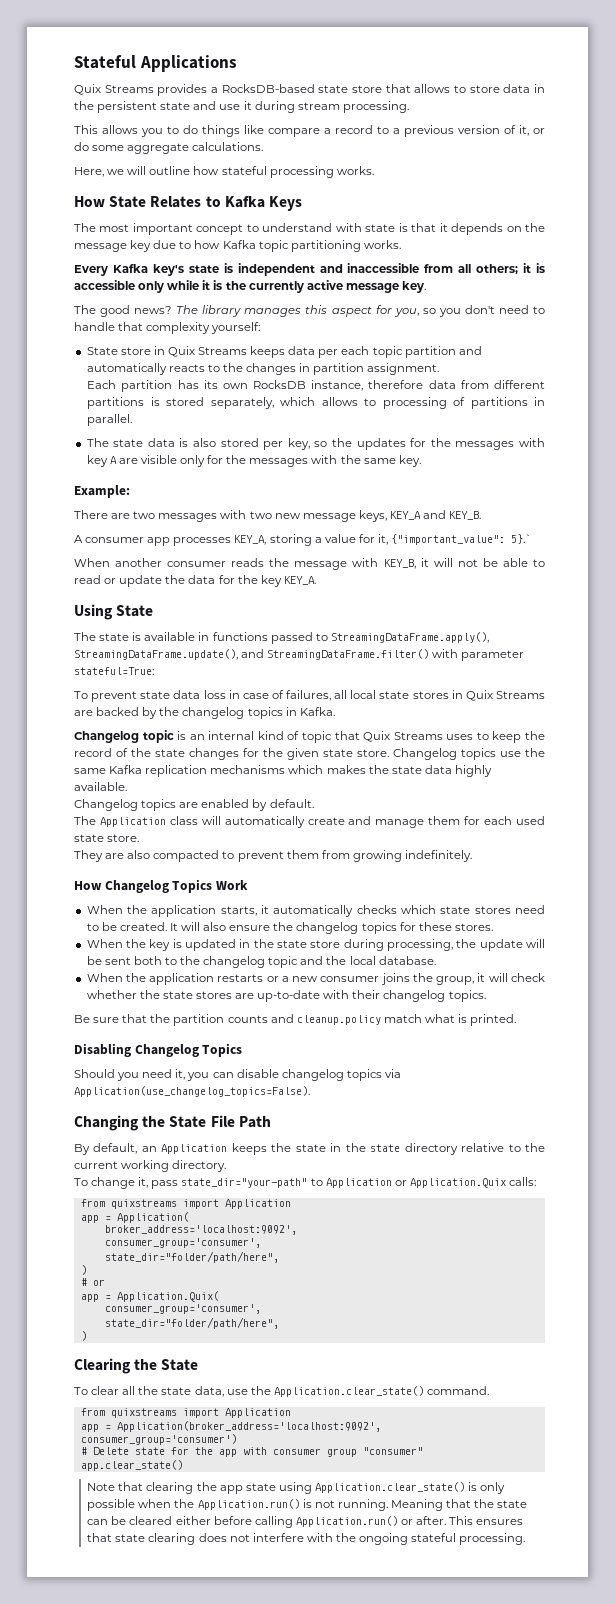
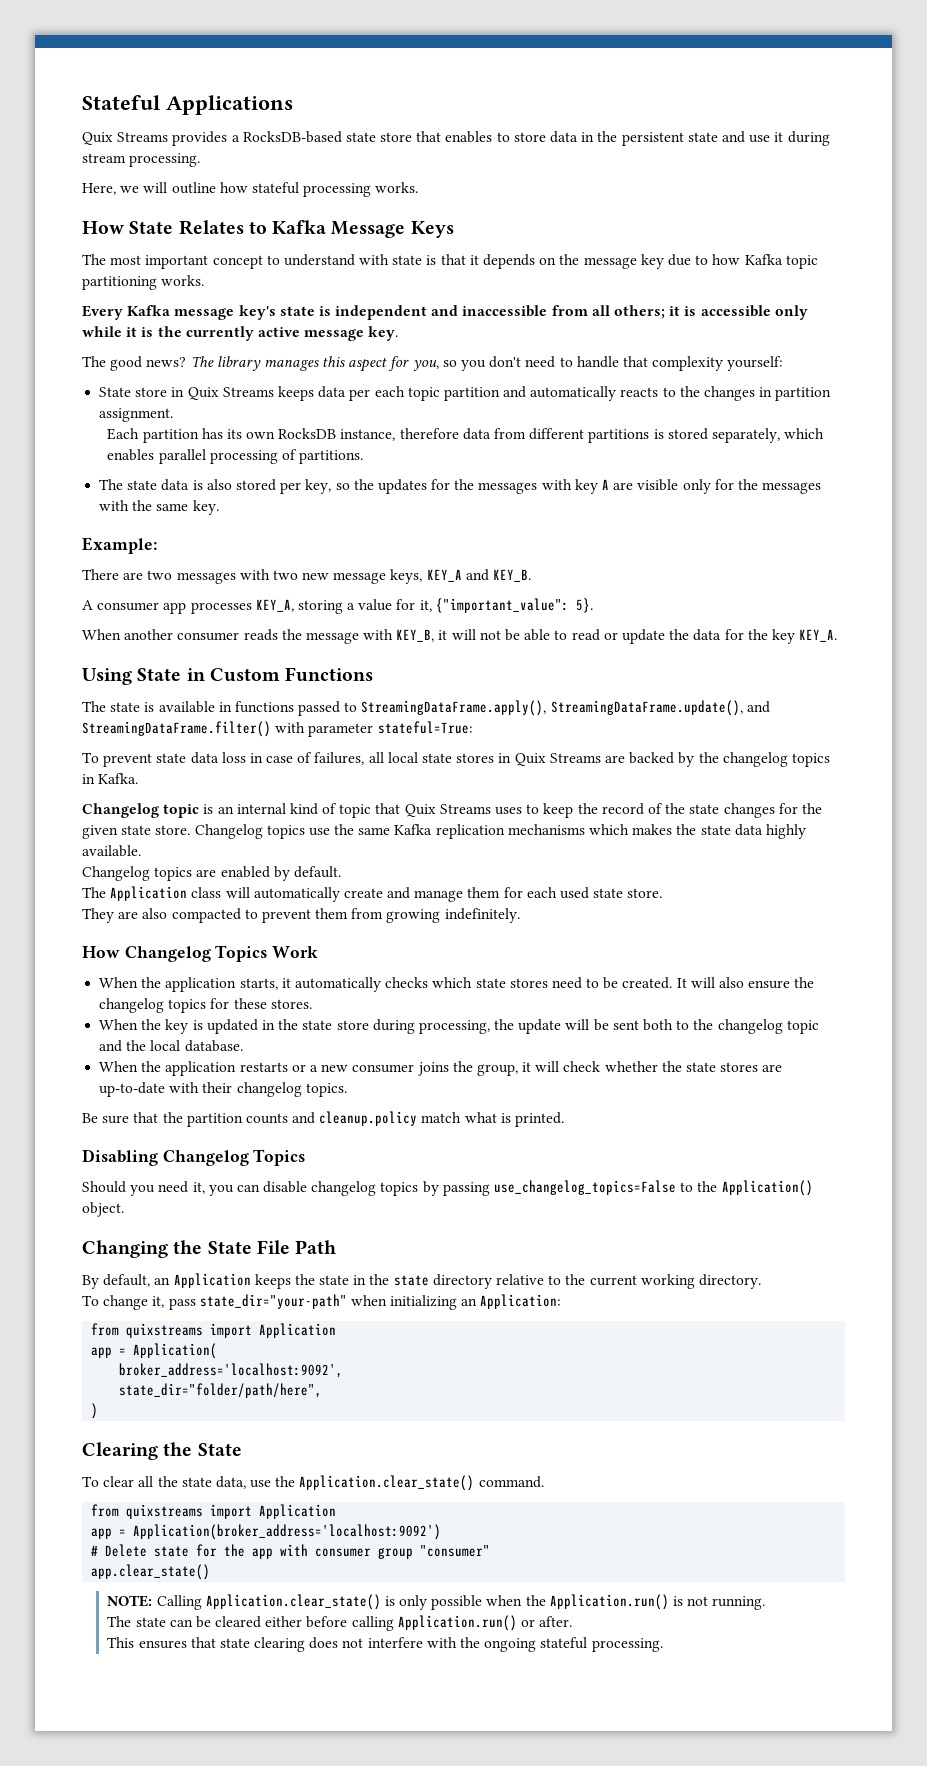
- Quix Streams provides a RocksDB-based state store that allows to store data in the persistent state and use it during stream processing.
+ Quix Streams provides a RocksDB-based state store that enables to store data in the persistent state and use it during stream processing.
- This allows you to do things like compare a record to a previous version of it, or do some aggregate calculations.
- How State Relates to Kafka Keys
+ How State Relates to Kafka Message Keys
- Every Kafka key's state is independent and inaccessible from all others; it is accessible only while it is the currently active message key.
+ Every Kafka message key's state is independent and inaccessible from all others; it is accessible only while it is the currently active message key.
- Each partition has its own RocksDB instance, therefore data from different partitions is stored separately, which allows to processing of partitions in parallel.
+ Each partition has its own RocksDB instance, therefore data from different partitions is stored separately, which enables parallel processing of partitions.
- A consumer app processes KEY_A, storing a value for it, {"important_value": 5}.`
+ A consumer app processes KEY_A, storing a value for it, {"important_value": 5}.
- Using State
+ Using State in Custom Functions
- Should you need it, you can disable changelog topics via Application(use_changelog_topics=False).
+ Should you need it, you can disable changelog topics by passing use_changelog_topics=False to the Application() object.
- To change it, pass state_dir="your-path" to Application or Application.Quix calls:
+ To change it, pass state_dir="your-path" when initializing an Application:
  broker_address='localhost:9092',
- consumer_group='consumer',
- state_dir="folder/path/here",
- )
- # or
- app = Application.Quix(
- consumer_group='consumer',
- app = Application(broker_address='localhost:9092', consumer_group='consumer')
+ app = Application(broker_address='localhost:9092')
- Note that clearing the app state using Application.clear_state() is only possible when the Application.run() is not running. Meaning that the state can be cleared either before calling Application.run() or after. This ensures that state clearing does not interfere with the ongoing stateful processing.
+ NOTE: Calling Application.clear_state() is only possible when the Application.run() is not running.
+ The state can be cleared either before calling Application.run() or after.
+ This ensures that state clearing does not interfere with the ongoing stateful processing.

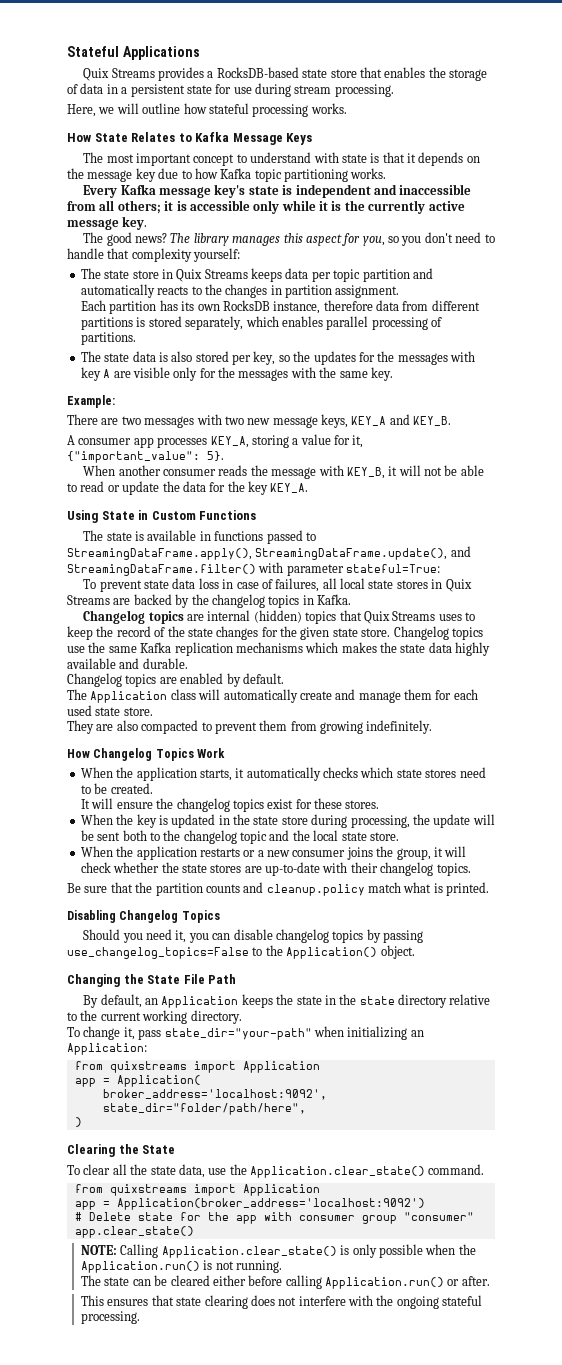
- Quix Streams provides a RocksDB-based state store that enables to store data in the persistent state and use it during stream processing.
+ Quix Streams provides a RocksDB-based state store that enables the storage of data in a persistent state for use during stream processing.
- State store in Quix Streams keeps data per each topic partition and automatically reacts to the changes in partition assignment.
+ The state store in Quix Streams keeps data per topic partition and automatically reacts to the changes in partition assignment.
- Changelog topic is an internal kind of topic that Quix Streams uses to keep the record of the state changes for the given state store.
+ Changelog topics are internal (hidden) topics that Quix Streams uses to keep the record of the state changes for the given state store.
- Changelog topics use the same Kafka replication mechanisms which makes the state data highly available.
+ Changelog topics use the same Kafka replication mechanisms which makes the state data highly available and durable.
- When the application starts, it automatically checks which state stores need to be created. It will also ensure the changelog topics for these stores.
+ When the application starts, it automatically checks which state stores need to be created.
+ It will ensure the changelog topics exist for these stores.
- When the key is updated in the state store during processing, the update will be sent both to the changelog topic and the local database.
+ When the key is updated in the state store during processing, the update will be sent both to the changelog topic and the local state store.

